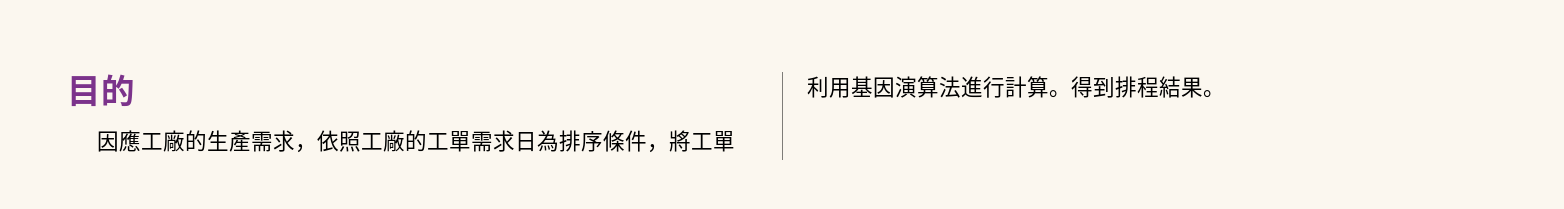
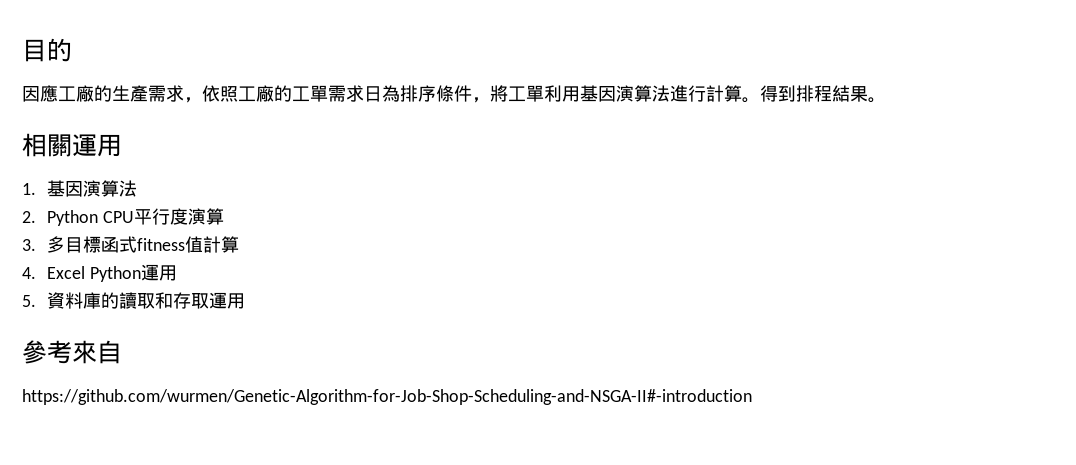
+ 相關運用
+ 1.基因演算法
+ 2. Python CPU平行度演算
+ 3.多目標函式fitness值計算
+ 4. Excel Python運用
+ 5.資料庫的讀取和存取運用
+ 參考來自
+ https://github.com/wurmen/Genetic-Algorithm-for-Job-Shop-Scheduling-and-NSGA-II#-introduction

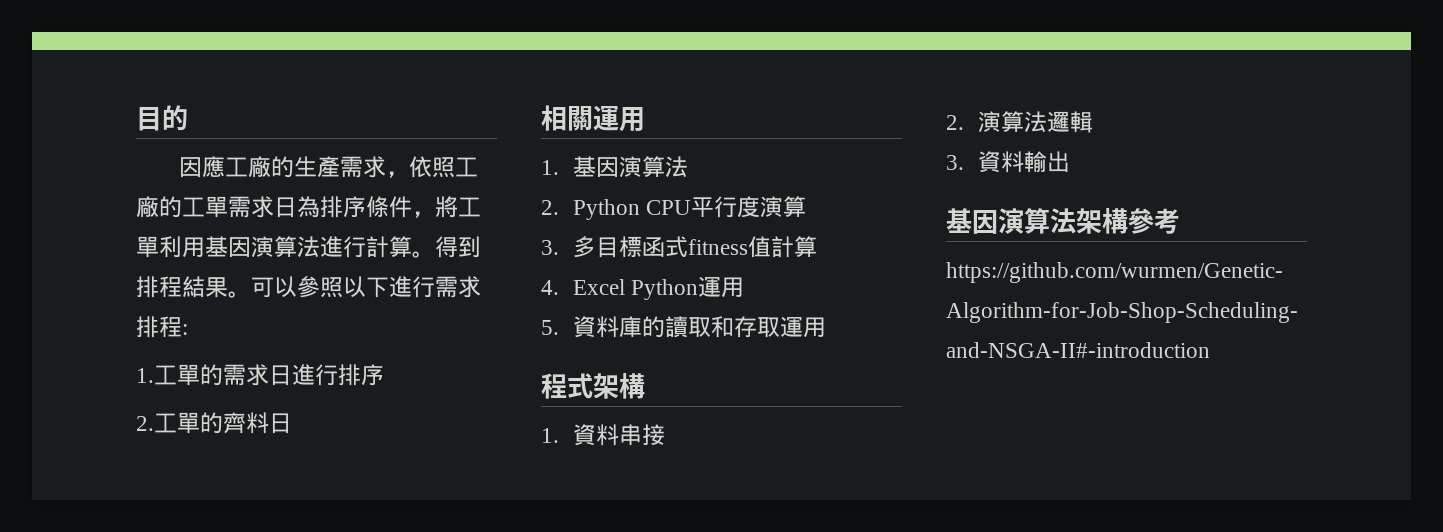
+ 可以參照以下進行需求排程:
+ 1.工單的需求日進行排序
+ 2.工單的齊料日
- 參考來自
+ 程式架構
+ 1.資料串接
+ 2.演算法邏輯
+ 3.資料輸出
+ 基因演算法架構參考

